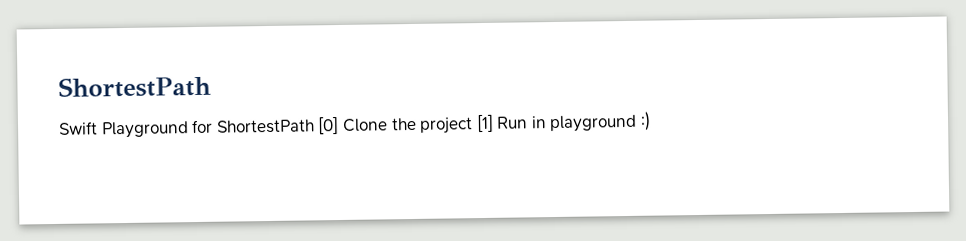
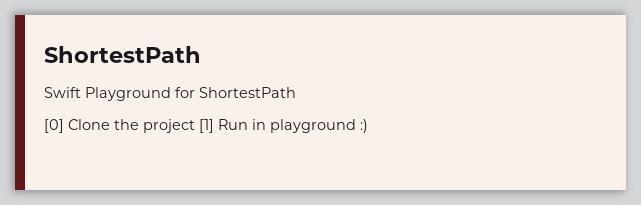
- Swift Playground for ShortestPath [0] Clone the project [1] Run in playground :)
+ Swift Playground for ShortestPath
+ [0] Clone the project [1] Run in playground :)

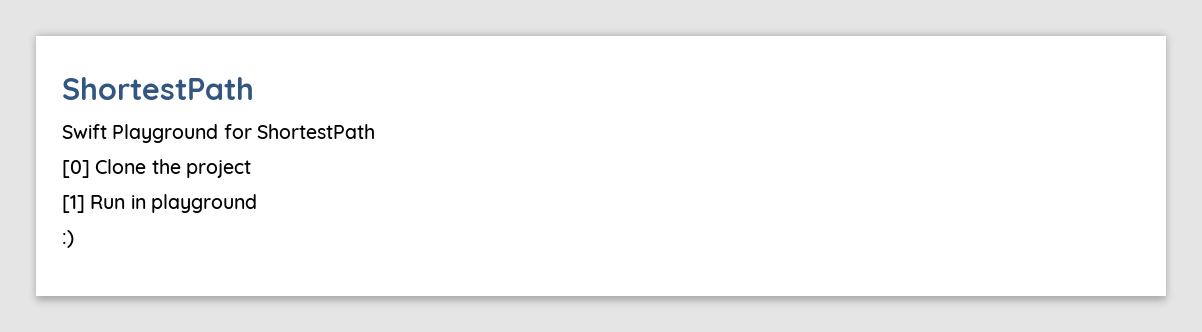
- [0] Clone the project [1] Run in playground :)
+ [0] Clone the project
+ [1] Run in playground
+ :)

